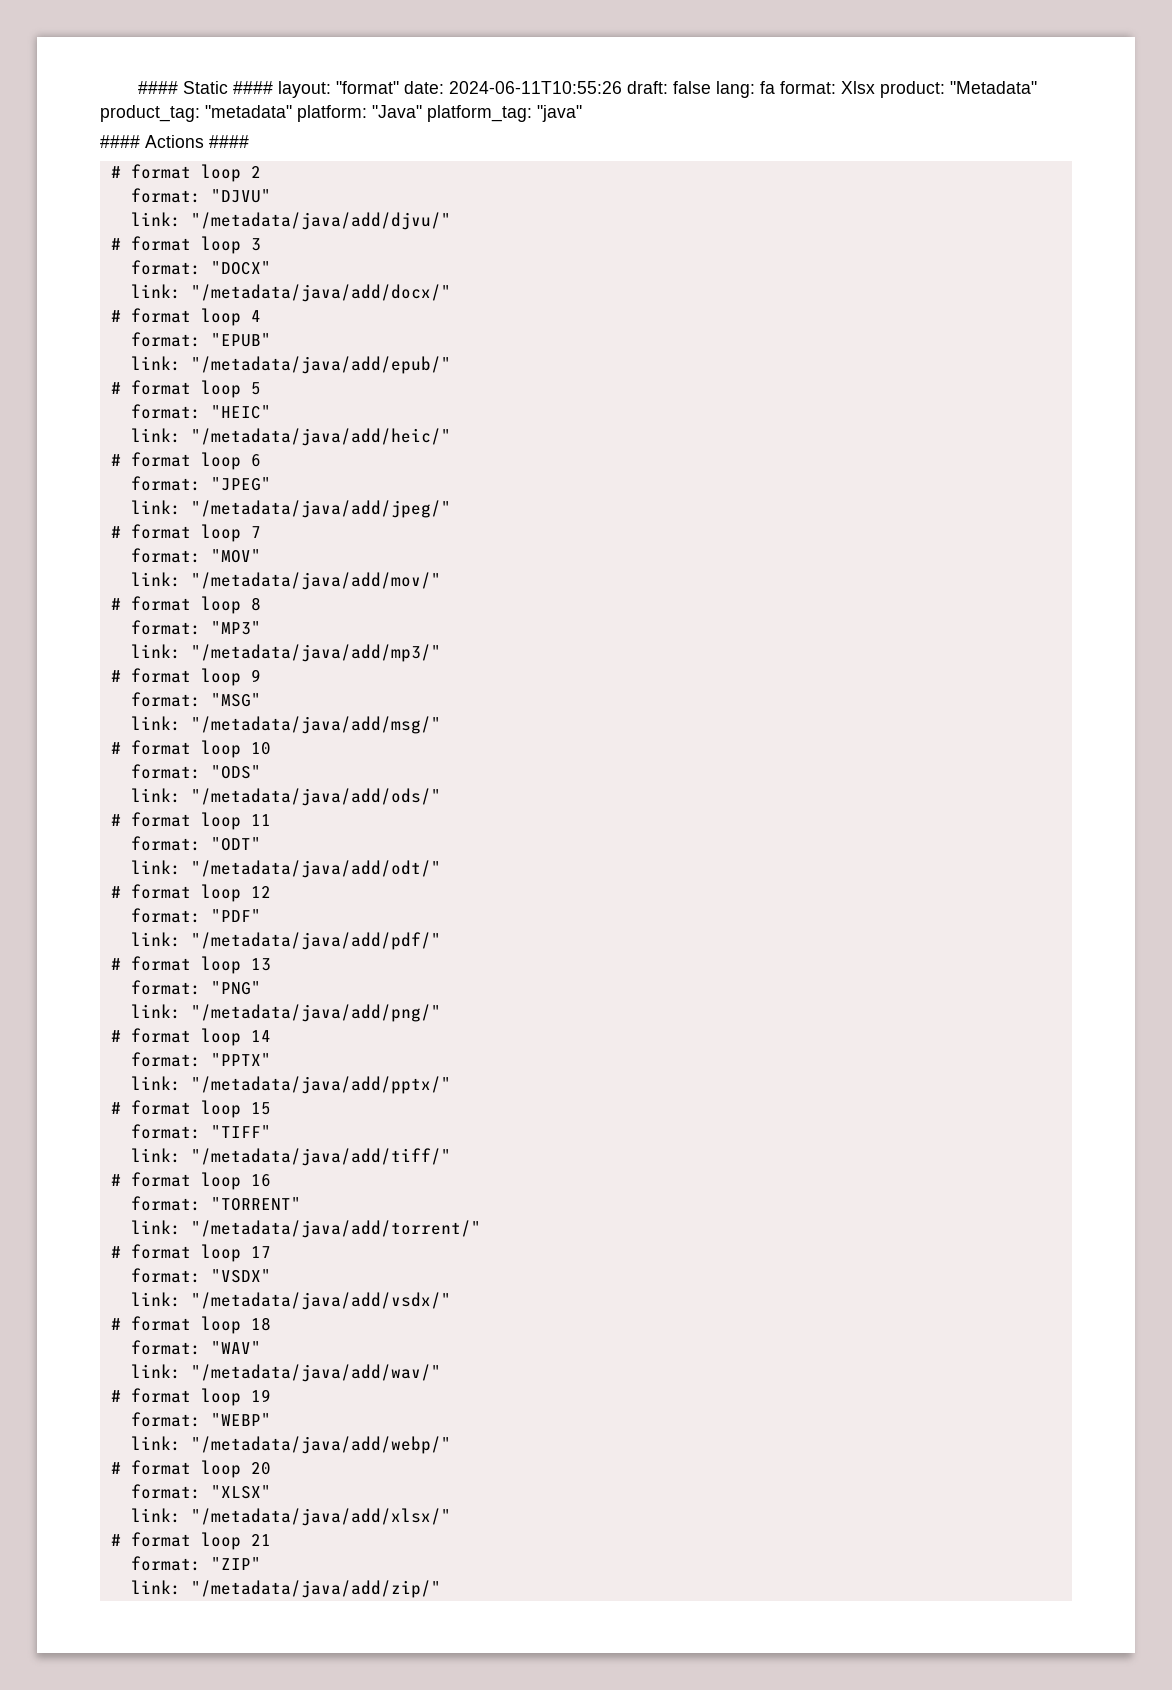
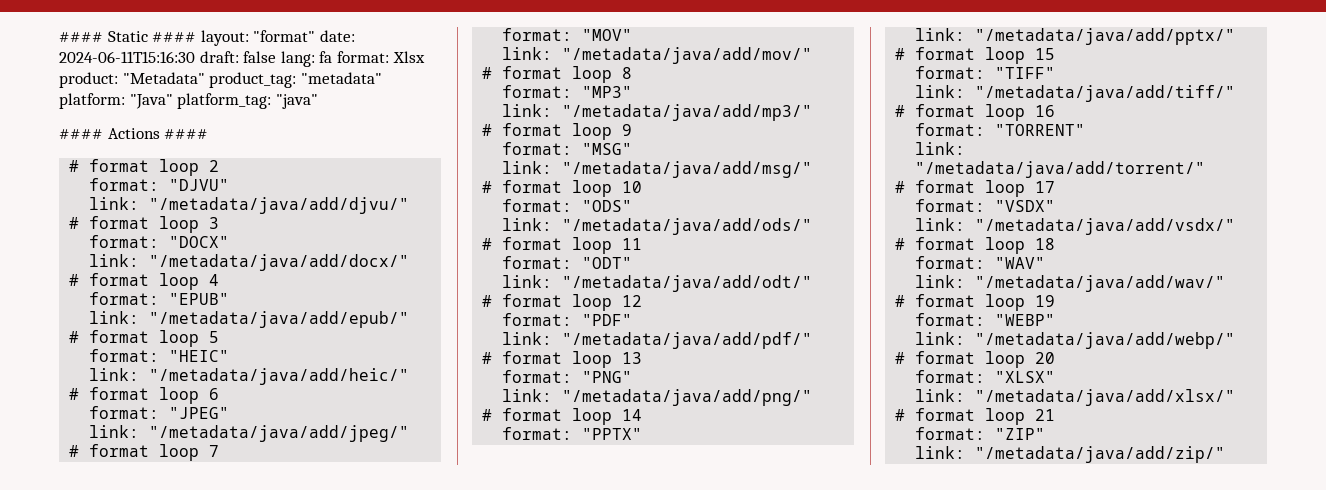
- #### Static #### layout: "format" date: 2024-06-11T10:55:26 draft: false lang: fa format: Xlsx product: "Metadata" product_tag: "metadata" platform: "Java" platform_tag: "java"
+ #### Static #### layout: "format" date: 2024-06-11T15:16:30 draft: false lang: fa format: Xlsx product: "Metadata" product_tag: "metadata" platform: "Java" platform_tag: "java"

